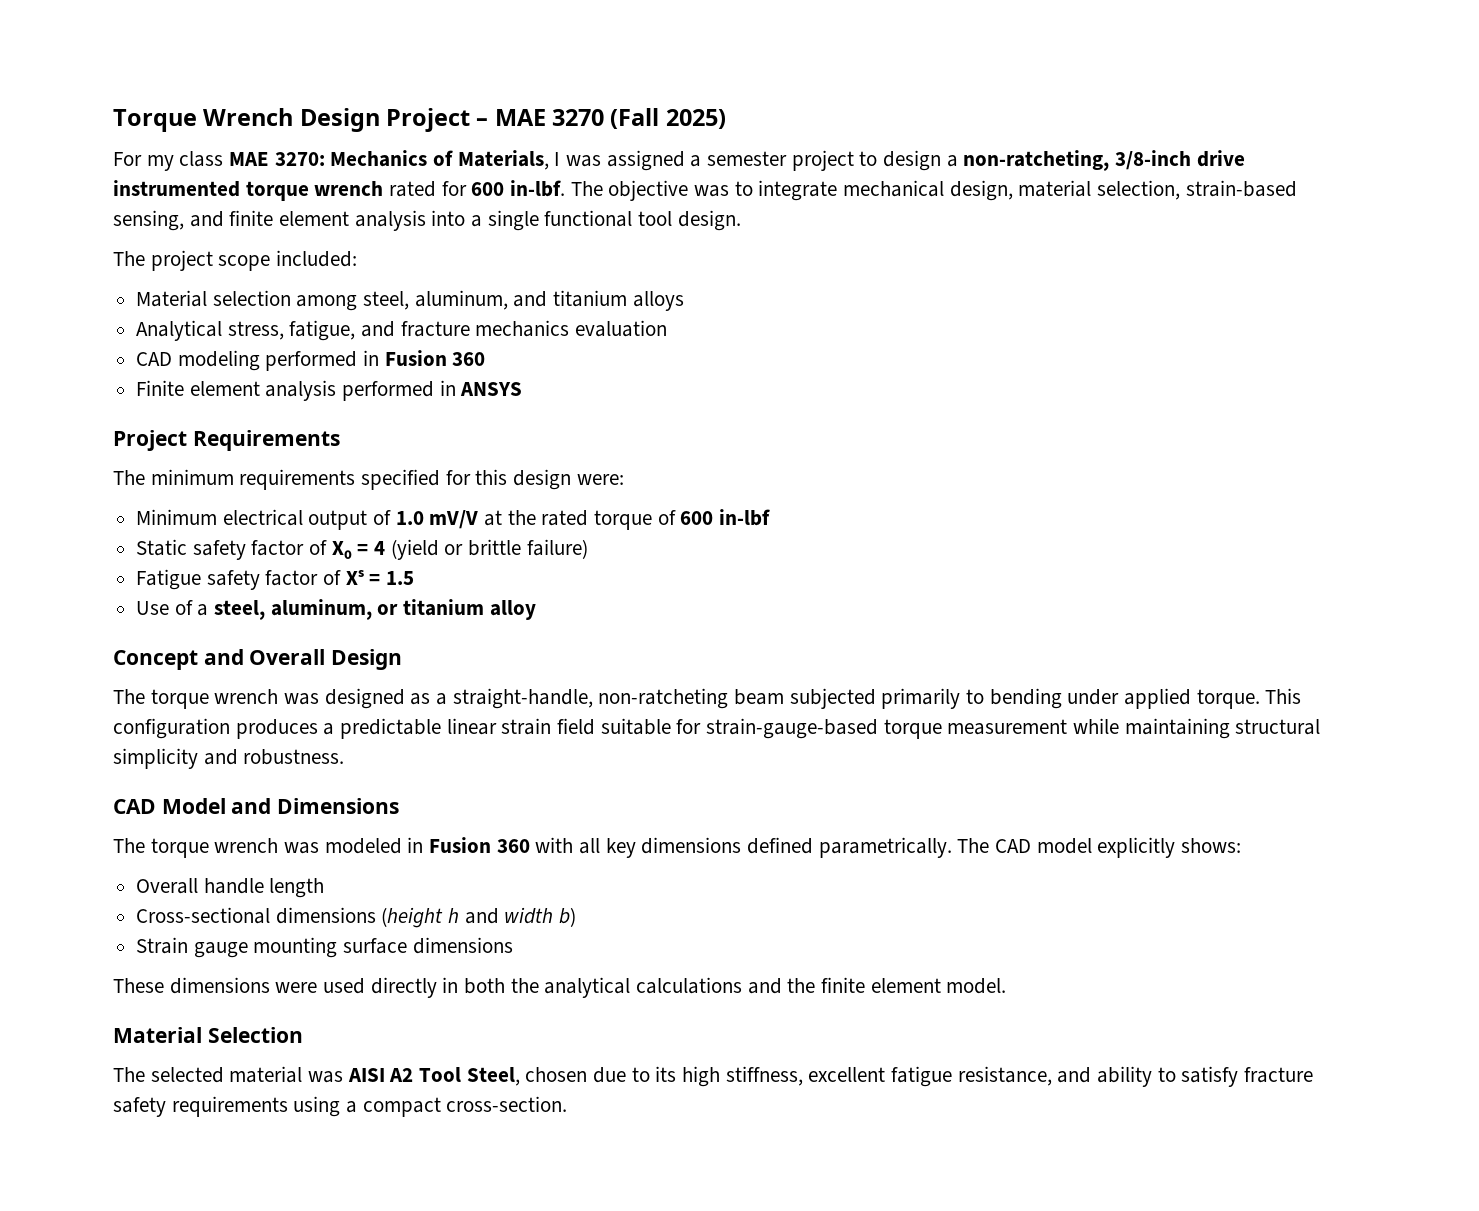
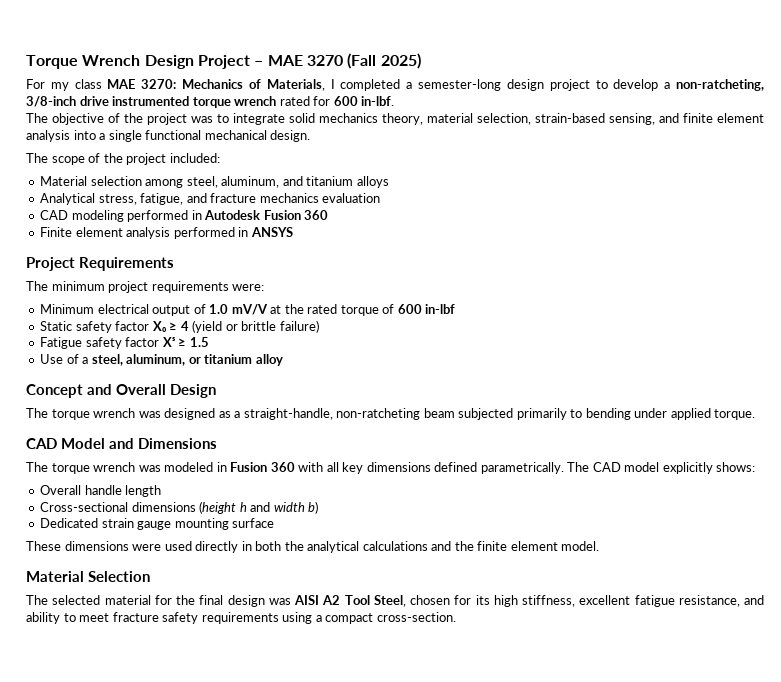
- For my class MAE 3270: Mechanics of Materials, I was assigned a semester project to design a non-ratcheting, 3/8-inch drive instrumented torque wrench rated for 600 in-lbf. The objective was to integrate mechanical design, material selection, strain-based sensing, and finite element analysis into a single functional tool design.
+ For my class MAE 3270: Mechanics of Materials, I completed a semester-long design project to develop a non-ratcheting, 3/8-inch drive instrumented torque wrench rated for 600 in-lbf.
+ The objective of the project was to integrate solid mechanics theory, material selection, strain-based sensing, and finite element analysis into a single functional mechanical design.
- The project scope included:
+ The scope of the project included:
- CAD modeling performed in Fusion 360
+ CAD modeling performed in Autodesk Fusion 360
- The minimum requirements specified for this design were:
+ The minimum project requirements were:
- Static safety factor of X₀ = 4 (yield or brittle failure)
+ Static safety factor X₀ ≥ 4 (yield or brittle failure)
- Fatigue safety factor of Xˢ = 1.5
+ Fatigue safety factor Xˢ ≥ 1.5
- This configuration produces a predictable linear strain field suitable for strain-gauge-based torque measurement while maintaining structural simplicity and robustness.
- Strain gauge mounting surface dimensions
+ Dedicated strain gauge mounting surface
- The selected material was AISI A2 Tool Steel, chosen due to its high stiffness, excellent fatigue resistance, and ability to satisfy fracture safety requirements using a compact cross-section.
+ The selected material for the final design was AISI A2 Tool Steel, chosen for its high stiffness, excellent fatigue resistance, and ability to meet fracture safety requirements using a compact cross-section.

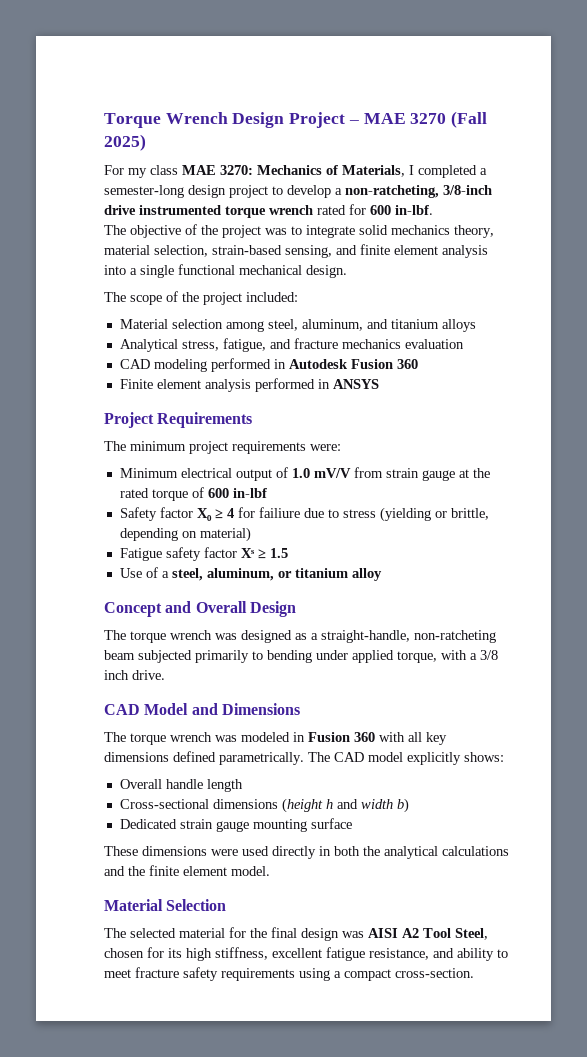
- Minimum electrical output of 1.0 mV/V at the rated torque of 600 in-lbf
+ Minimum electrical output of 1.0 mV/V from strain gauge at the rated torque of 600 in-lbf
- Static safety factor X₀ ≥ 4 (yield or brittle failure)
+ Safety factor X₀ ≥ 4 for failiure due to stress (yielding or brittle, depending on material)
- The torque wrench was designed as a straight-handle, non-ratcheting beam subjected primarily to bending under applied torque.
+ The torque wrench was designed as a straight-handle, non-ratcheting beam subjected primarily to bending under applied torque, with a 3/8 inch drive.

